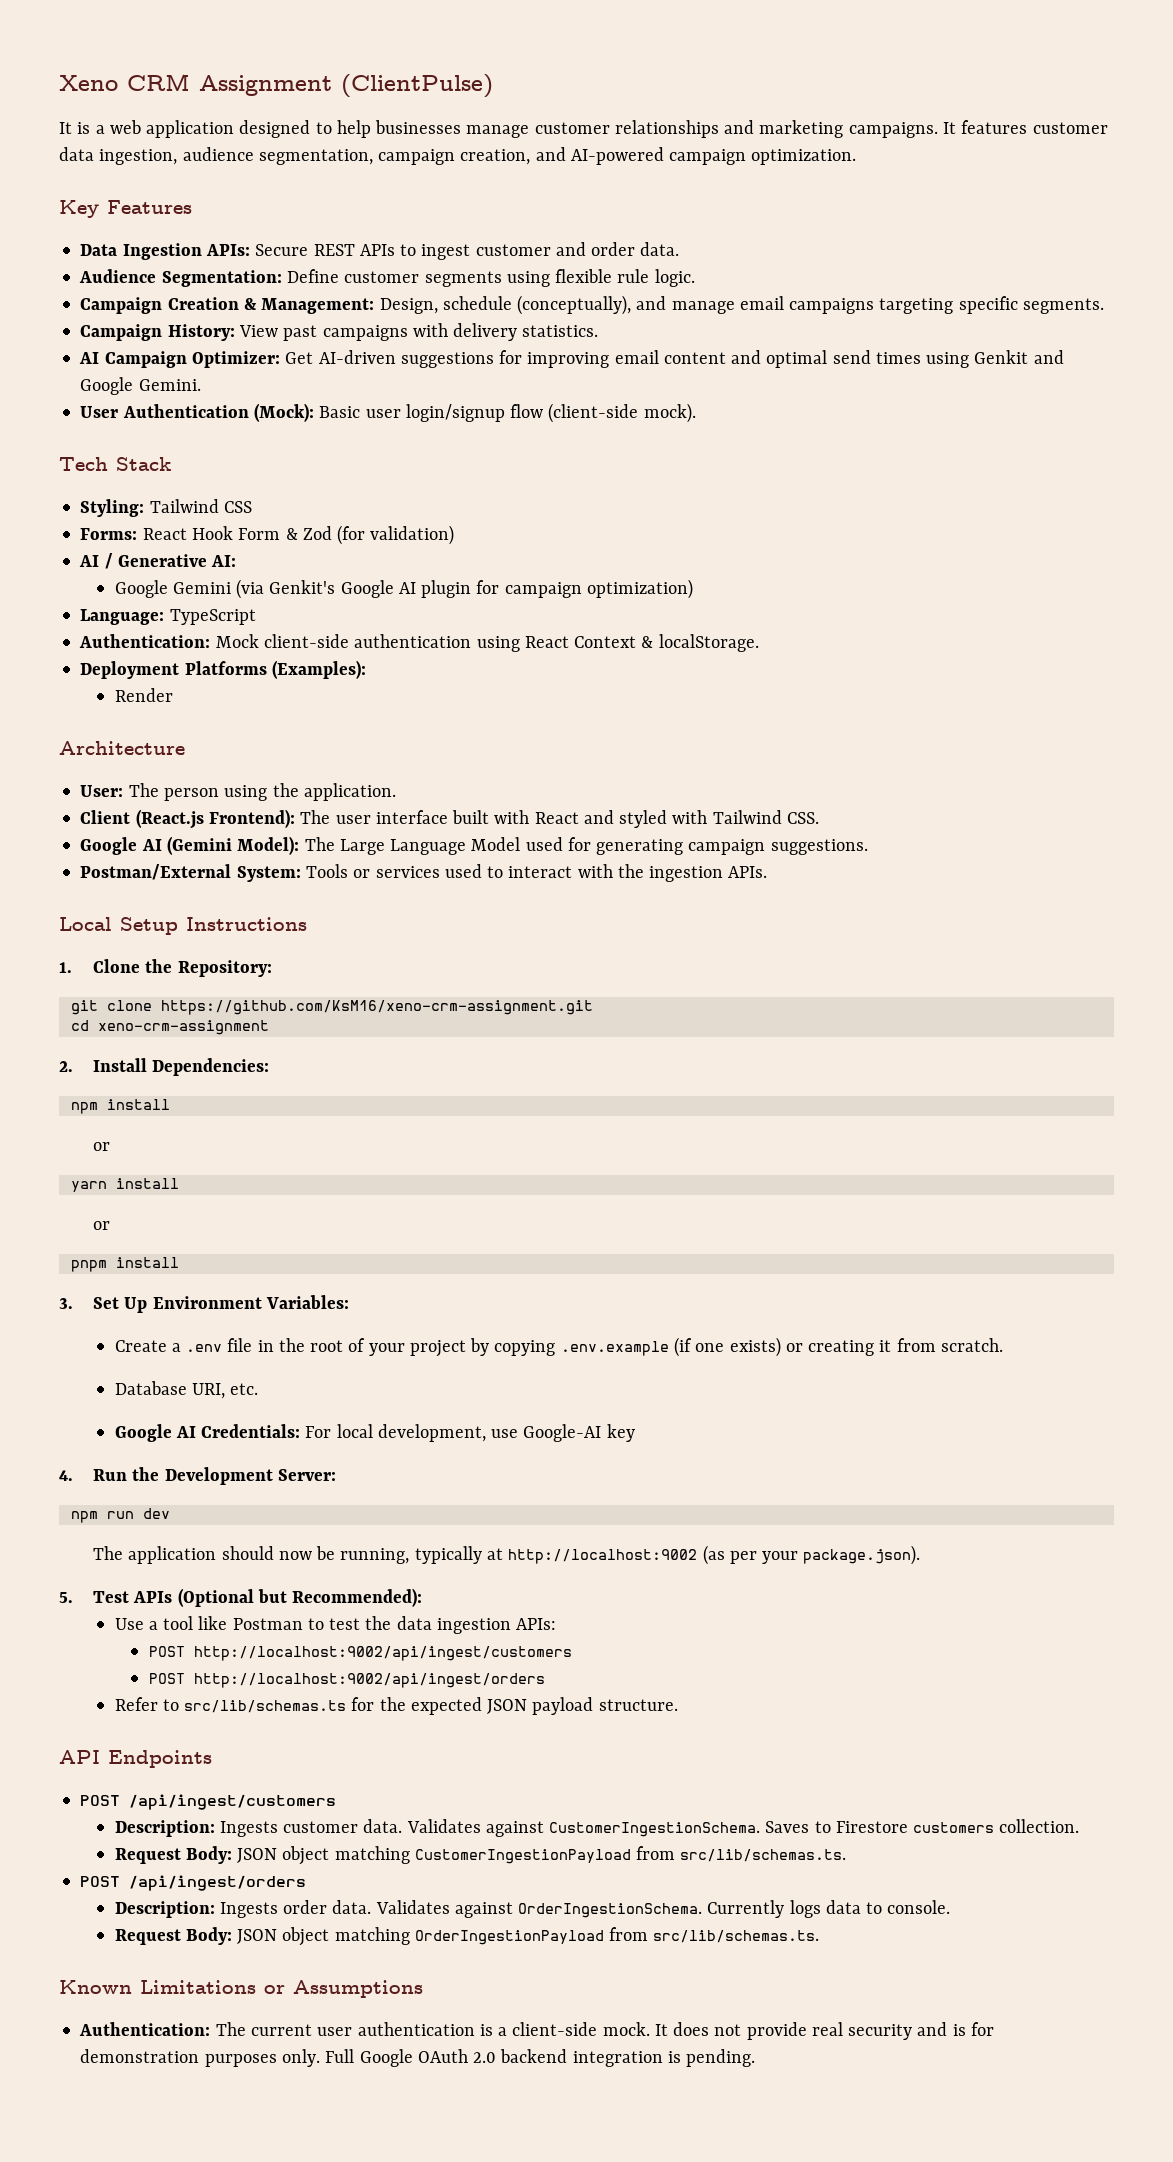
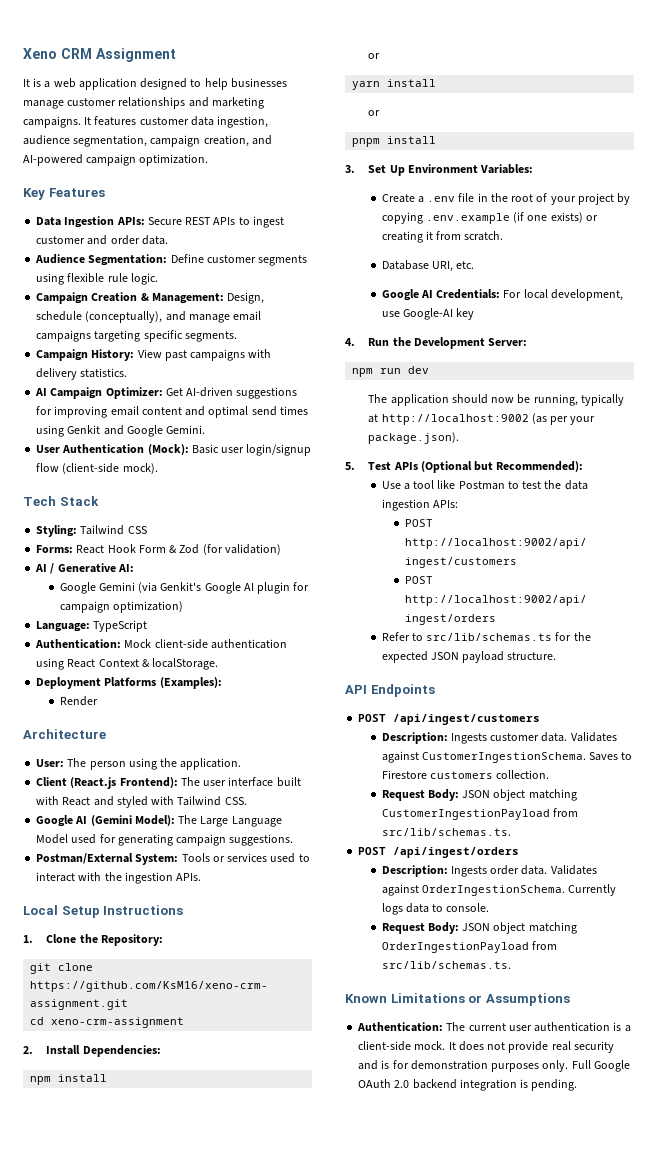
- Xeno CRM Assignment (ClientPulse)
+ Xeno CRM Assignment

